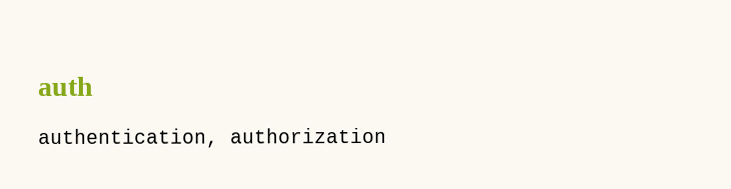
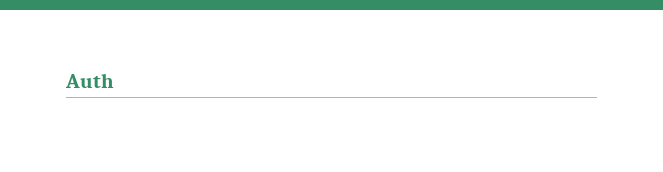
- auth
- authentication, authorization
+ Auth

